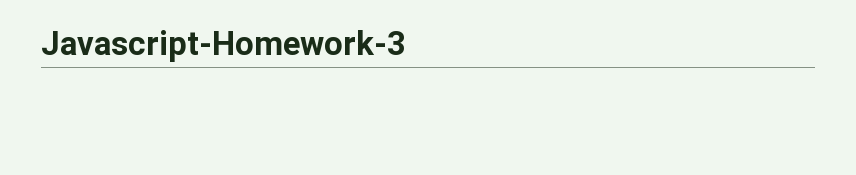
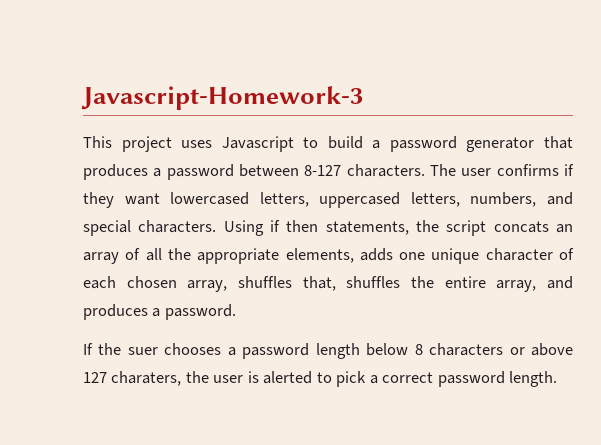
+ This project uses Javascript to build a password generator that produces a password between 8-127 characters. The user confirms if they want lowercased letters, uppercased letters, numbers, and special characters. Using if then statements, the script concats an array of all the appropriate elements, adds one unique character of each chosen array, shuffles that, shuffles the entire array, and produces a password.
+ If the suer chooses a password length below 8 characters or above 127 charaters, the user is alerted to pick a correct password length.

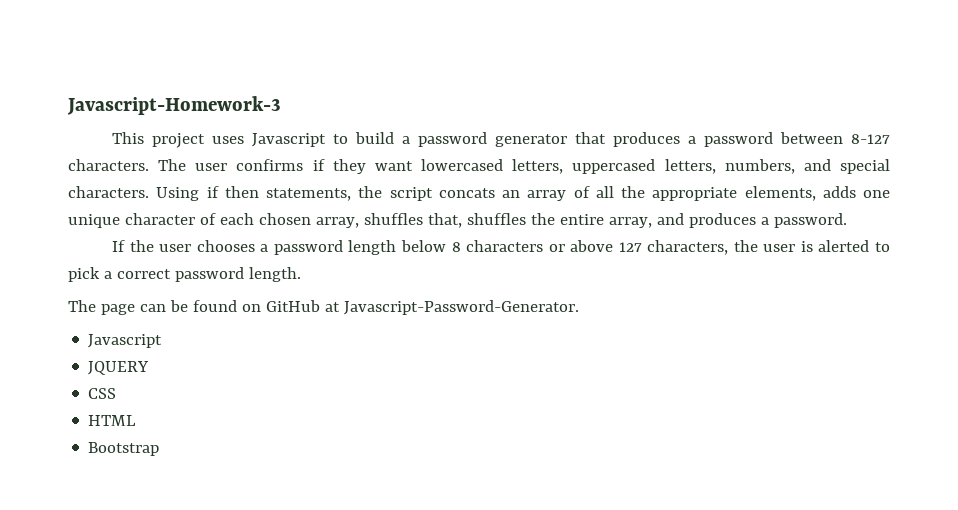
- If the suer chooses a password length below 8 characters or above 127 charaters, the user is alerted to pick a correct password length.
+ If the user chooses a password length below 8 characters or above 127 characters, the user is alerted to pick a correct password length.
+ The page can be found on GitHub at Javascript-Password-Generator.
+ Javascript
+ JQUERY
+ CSS
+ HTML
+ Bootstrap

